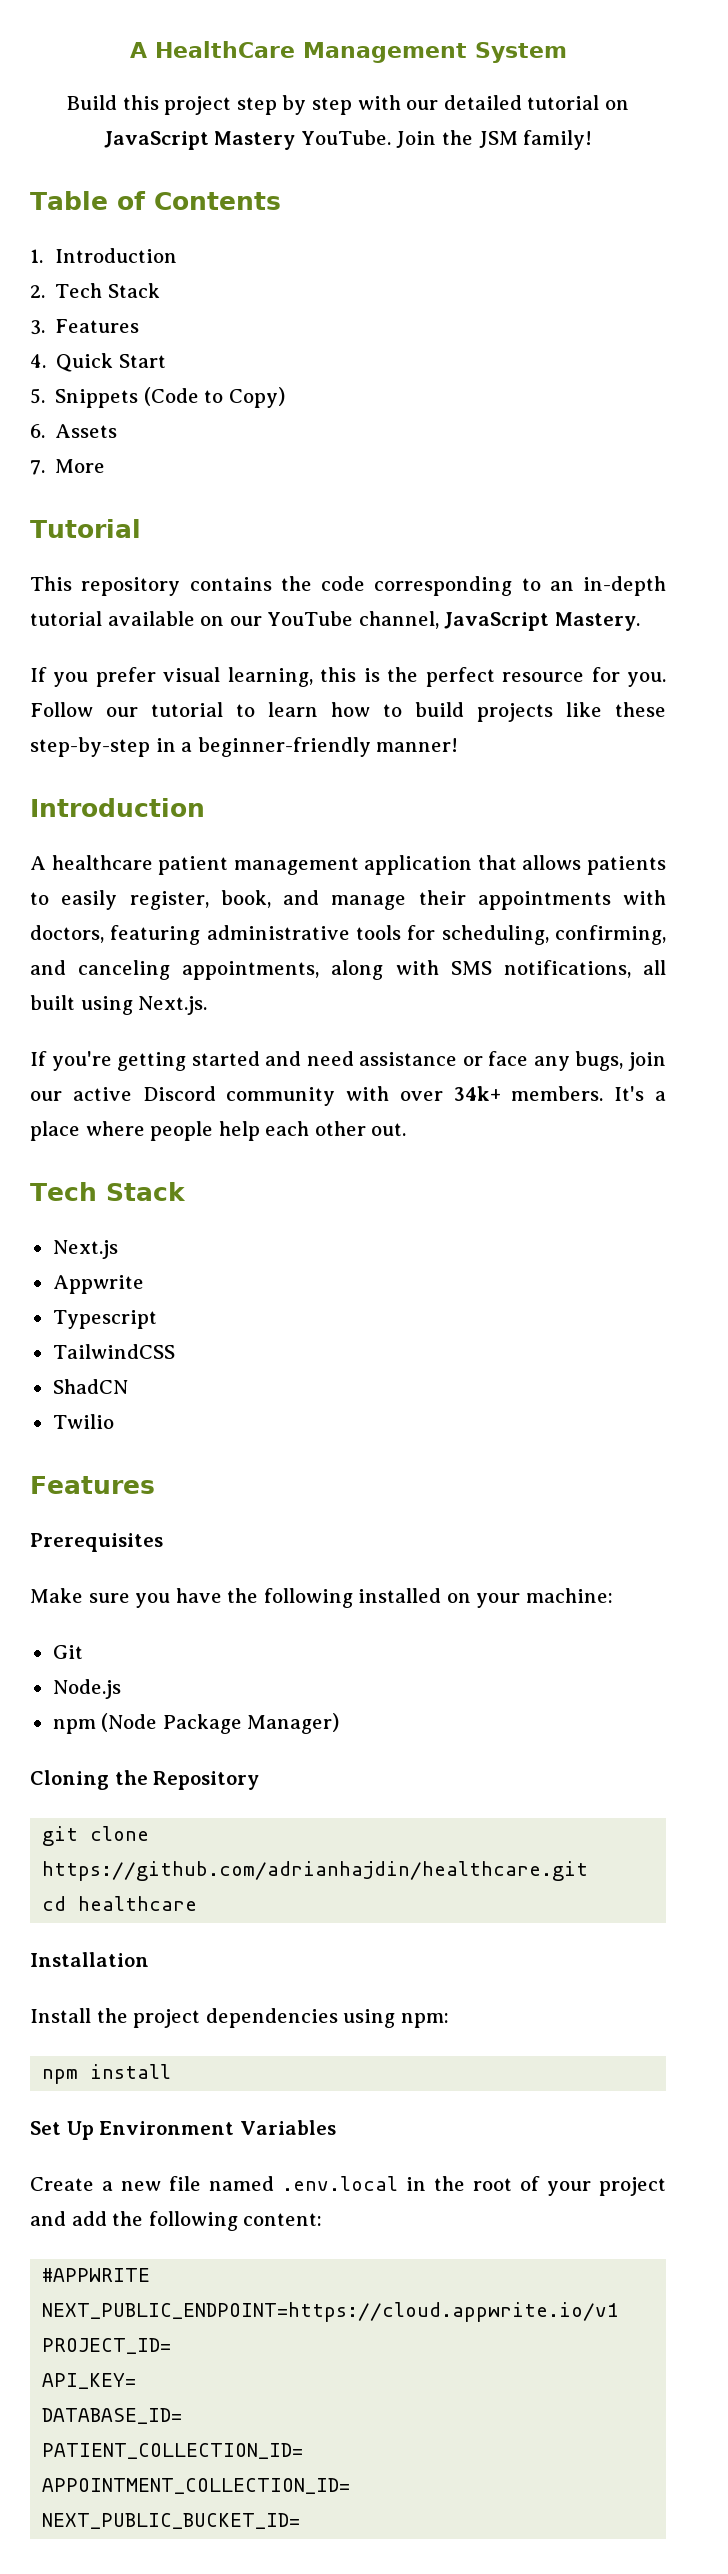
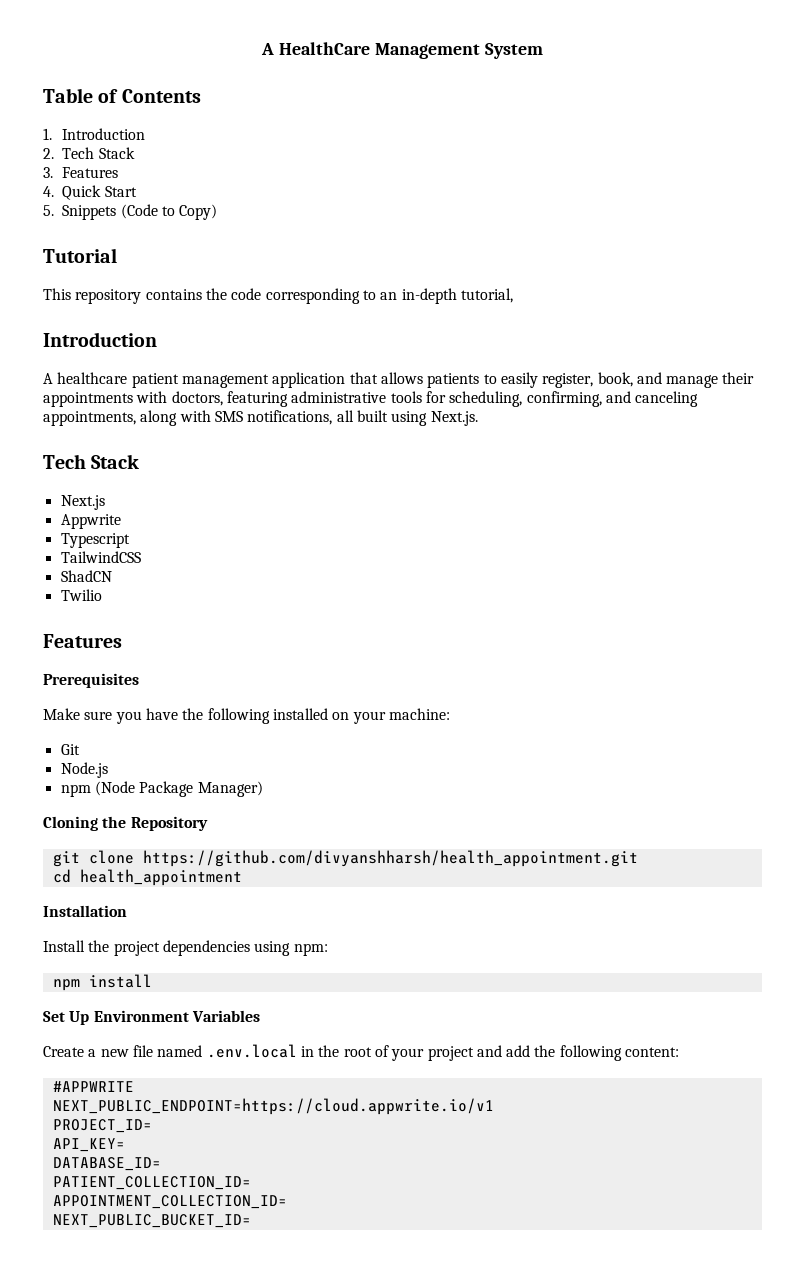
- Build this project step by step with our detailed tutorial on JavaScript Mastery YouTube. Join the JSM family!
- 6. Assets
- 7. More
- This repository contains the code corresponding to an in-depth tutorial available on our YouTube channel, JavaScript Mastery.
- If you prefer visual learning, this is the perfect resource for you. Follow our tutorial to learn how to build projects like these step-by-step in a beginner-friendly manner!
+ This repository contains the code corresponding to an in-depth tutorial,
- If you're getting started and need assistance or face any bugs, join our active Discord community with over 34k+ members. It's a place where people help each other out.
- git clone https://github.com/adrianhajdin/healthcare.git
+ git clone https://github.com/divyanshharsh/health_appointment.git
- cd healthcare
+ cd health_appointment

